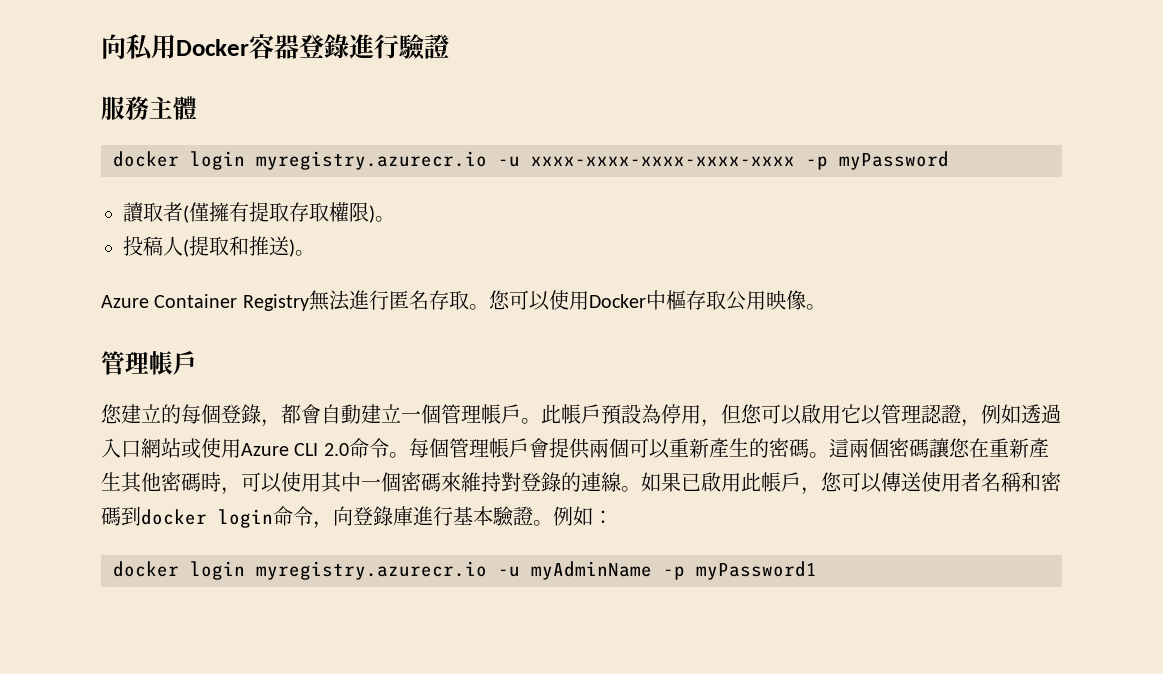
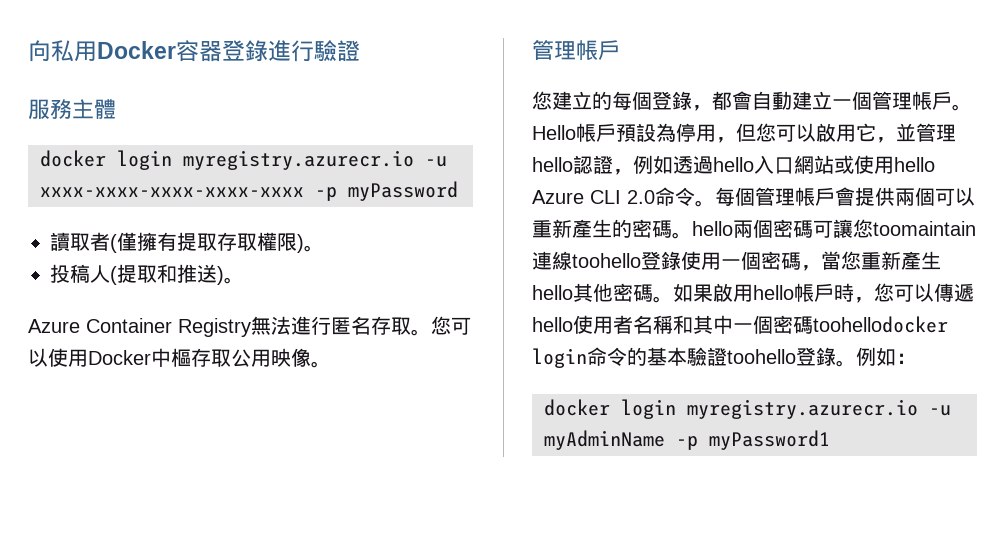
- 此帳戶預設為停用，但您可以啟用它以管理認證，例如透過入口網站或使用Azure CLI 2.0命令。
+ Hello帳戶預設為停用，但您可以啟用它，並管理hello認證，例如透過hello入口網站或使用hello Azure CLI 2.0命令。
- 每個管理帳戶會提供兩個可以重新產生的密碼。這兩個密碼讓您在重新產生其他密碼時，可以使用其中一個密碼來維持對登錄的連線。如果已啟用此帳戶，您可以傳送使用者名稱和密碼到docker login命令，向登錄庫進行基本驗證。
+ 每個管理帳戶會提供兩個可以重新產生的密碼。hello兩個密碼可讓您toomaintain連線toohello登錄使用一個密碼，當您重新產生hello其他密碼。如果啟用hello帳戶時，您可以傳遞hello使用者名稱和其中一個密碼toohellodocker login命令的基本驗證toohello登錄。

